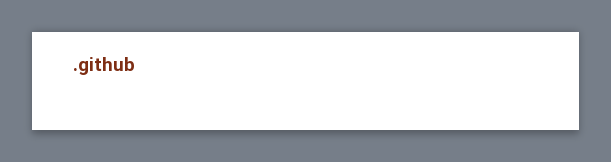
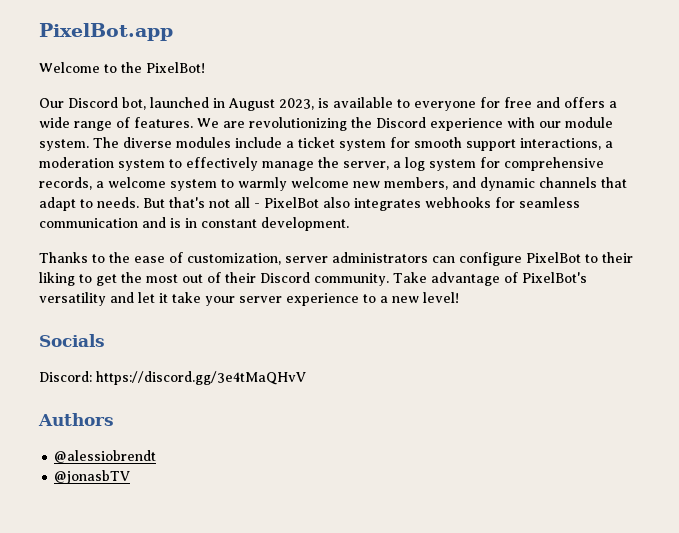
- .github
+ PixelBot.app
+ Welcome to the PixelBot!
+ Our Discord bot, launched in August 2023, is available to everyone for free and offers a wide range of features. We are revolutionizing the Discord experience with our module system. The diverse modules include a ticket system for smooth support interactions, a moderation system to effectively manage the server, a log system for comprehensive records, a welcome system to warmly welcome new members, and dynamic channels that adapt to needs. But that's not all - PixelBot also integrates webhooks for seamless communication and is in constant development.
+ Thanks to the ease of customization, server administrators can configure PixelBot to their liking to get the most out of their Discord community. Take advantage of PixelBot's versatility and let it take your server experience to a new level!
+ Socials
+ Discord: https://discord.gg/3e4tMaQHvV
+ Authors
+ @alessiobrendt
+ @jonasbTV

